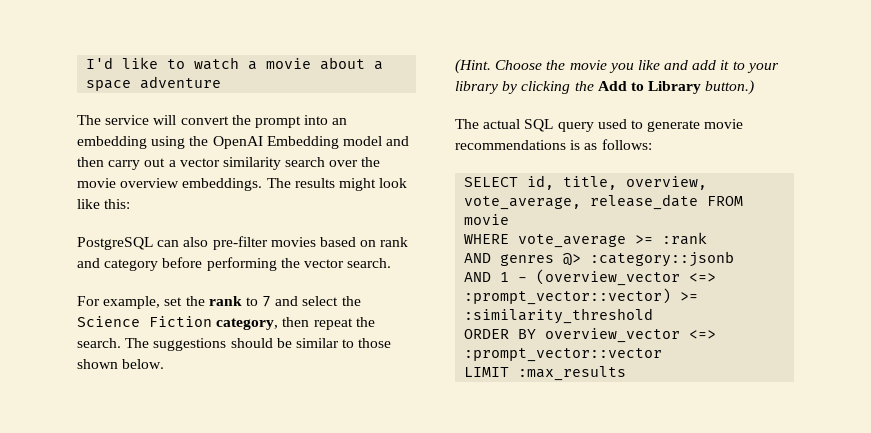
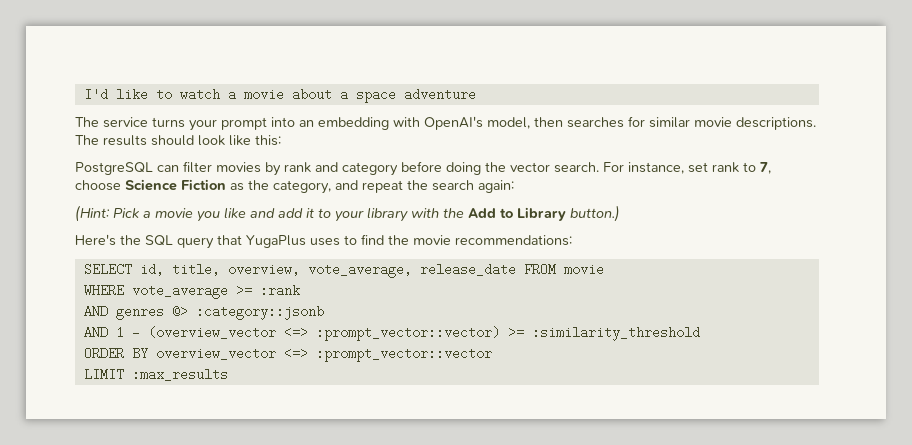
- The service will convert the prompt into an embedding using the OpenAI Embedding model and then carry out a vector similarity search over the movie overview embeddings.
+ The service turns your prompt into an embedding with OpenAI's model, then searches for similar movie descriptions.
- The results might look like this:
+ The results should look like this:
- PostgreSQL can also pre-filter movies based on rank and category before performing the vector search.
- For example, set the rank to 7 and select the Science Fiction category, then repeat the search. The suggestions should be similar to those shown below.
- (Hint. Choose the movie you like and add it to your library by clicking the Add to Library button.)
+ PostgreSQL can filter movies by rank and category before doing the vector search. For instance, set rank to 7, choose Science Fiction as the category, and repeat the search again:
+ (Hint: Pick a movie you like and add it to your library with the Add to Library button.)
- The actual SQL query used to generate movie recommendations is as follows:
+ Here's the SQL query that YugaPlus uses to find the movie recommendations:

